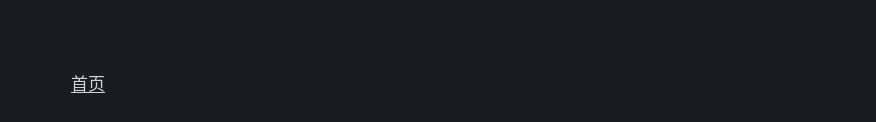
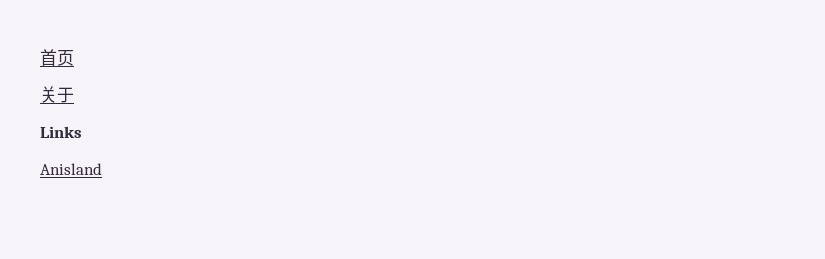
+ 关于
+ Links
+ Anisland

